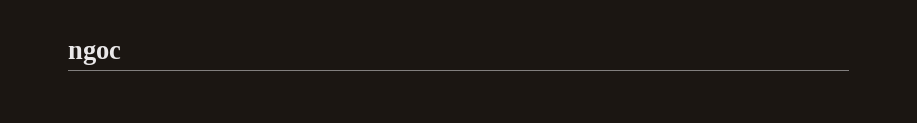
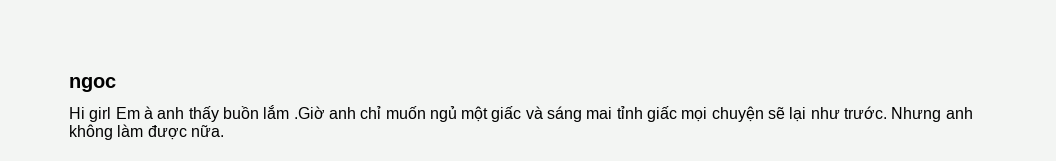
+ Hi girl Em à anh thấy buồn lắm .Giờ anh chỉ muốn ngủ một giấc và sáng mai tỉnh giấc mọi chuyện sẽ lại như trước. Nhưng anh không làm được nữa.

